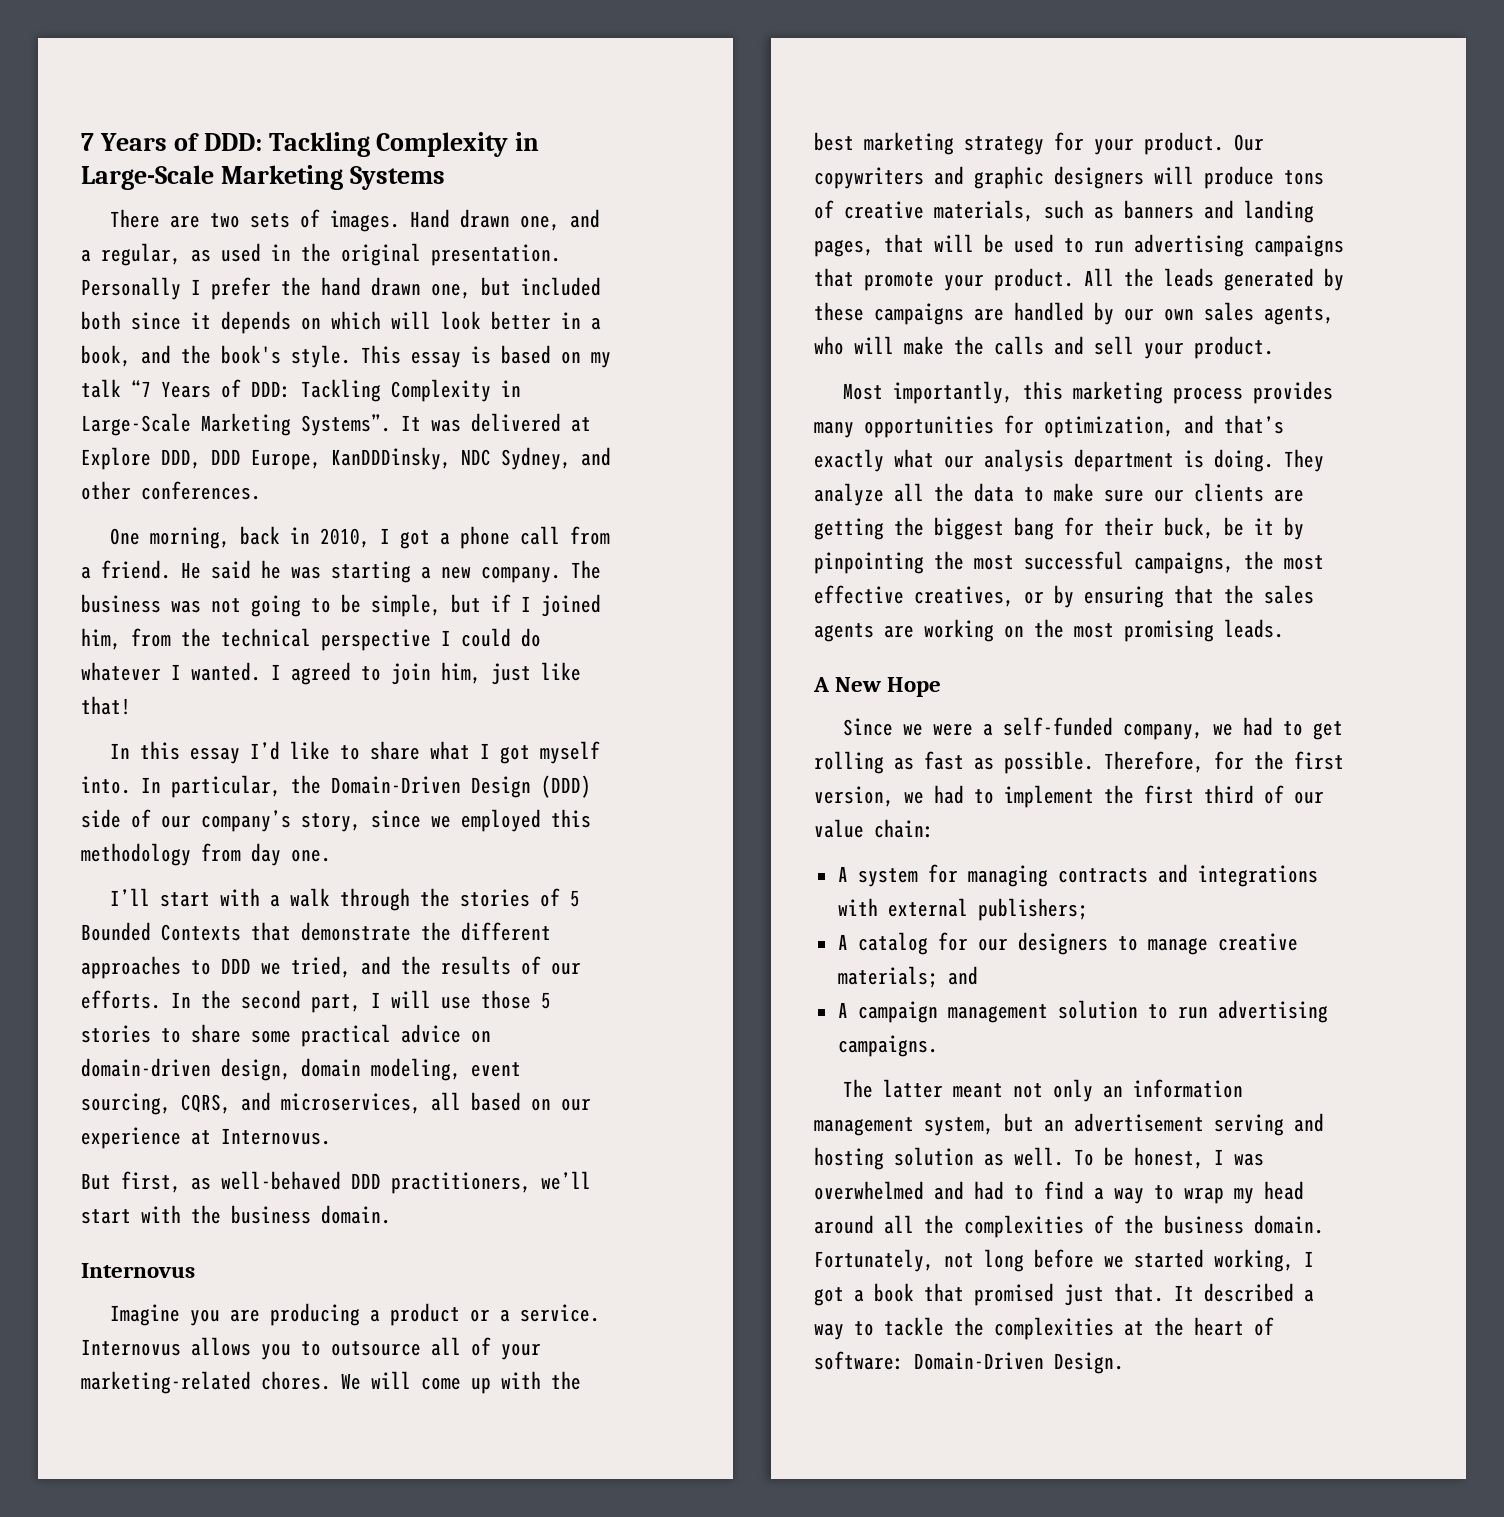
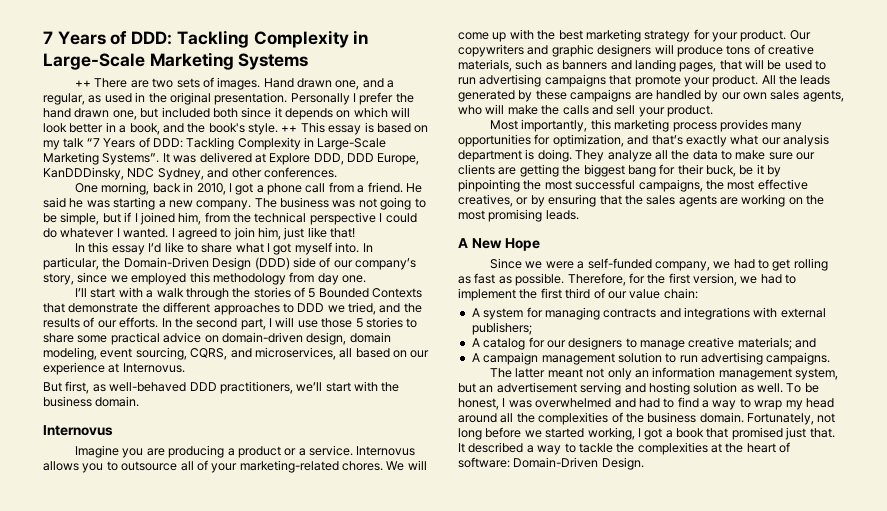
- There are two sets of images.
+ ++ There are two sets of images.
- This essay is based on my talk “7 Years of DDD: Tackling Complexity in Large-Scale Marketing Systems”.
+ ++ This essay is based on my talk “7 Years of DDD: Tackling Complexity in Large-Scale Marketing Systems”.

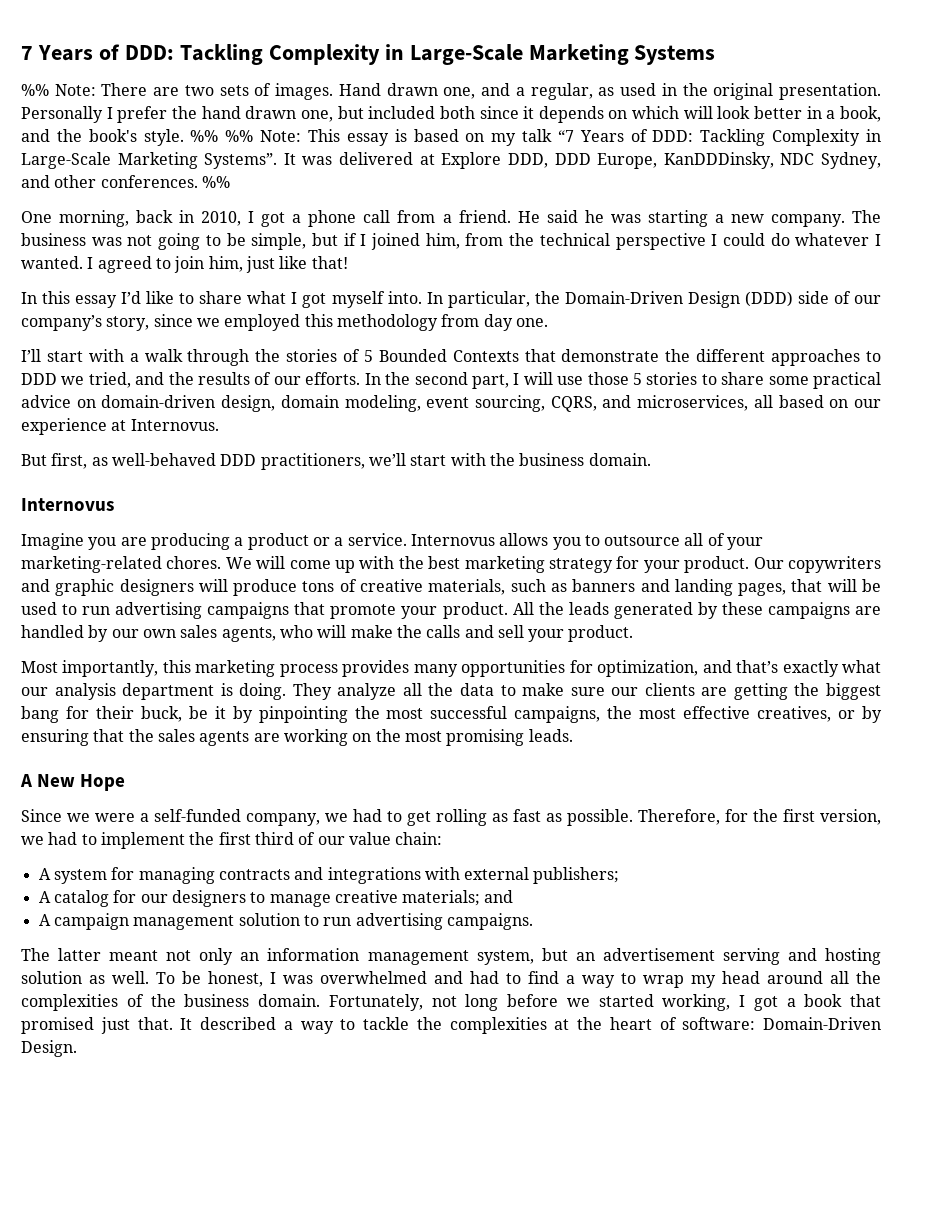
- ++ There are two sets of images.
+ %% Note: There are two sets of images.
- ++ This essay is based on my talk “7 Years of DDD: Tackling Complexity in Large-Scale Marketing Systems”.
+ %% %% Note: This essay is based on my talk “7 Years of DDD: Tackling Complexity in Large-Scale Marketing Systems”.
- It was delivered at Explore DDD, DDD Europe, KanDDDinsky, NDC Sydney, and other conferences.
+ It was delivered at Explore DDD, DDD Europe, KanDDDinsky, NDC Sydney, and other conferences. %%

